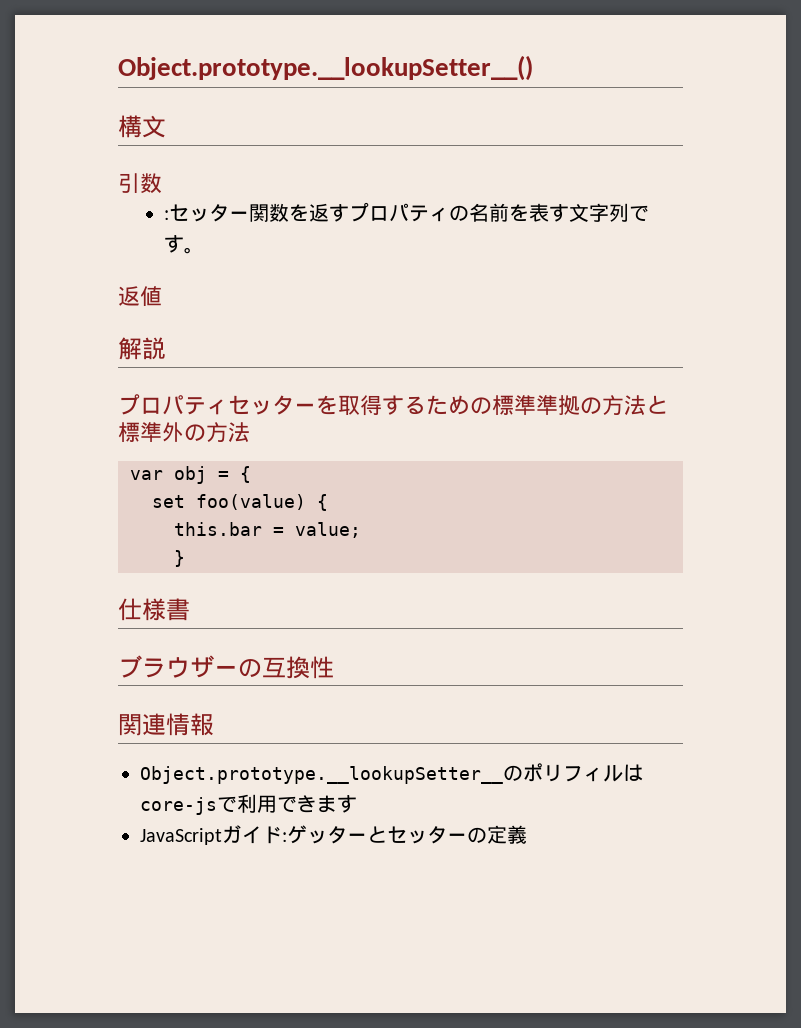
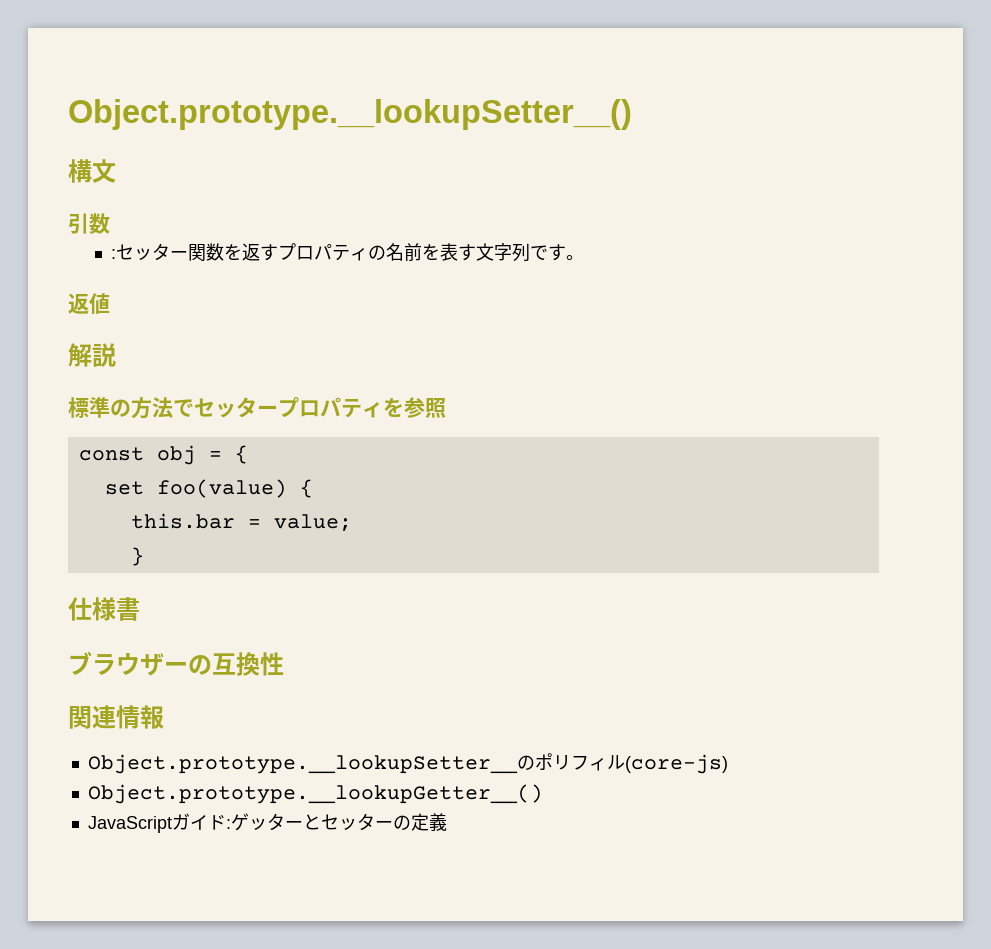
- プロパティセッターを取得するための標準準拠の方法と標準外の方法
- var obj = {
+ 標準の方法でセッタープロパティを参照
+ const obj = {
- Object.prototype.__lookupSetter__のポリフィルはcore-jsで利用できます
+ Object.prototype.__lookupSetter__のポリフィル(core-js)
+ Object.prototype.__lookupGetter__()

